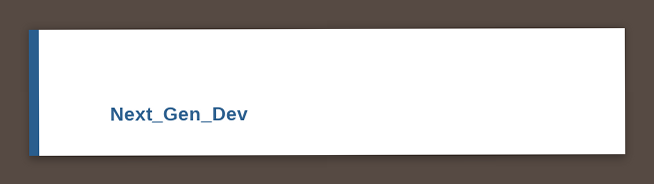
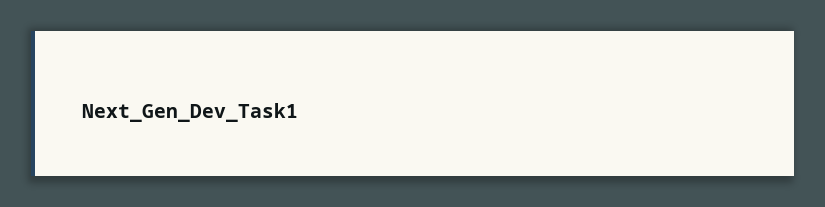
- Next_Gen_Dev
+ Next_Gen_Dev_Task1

